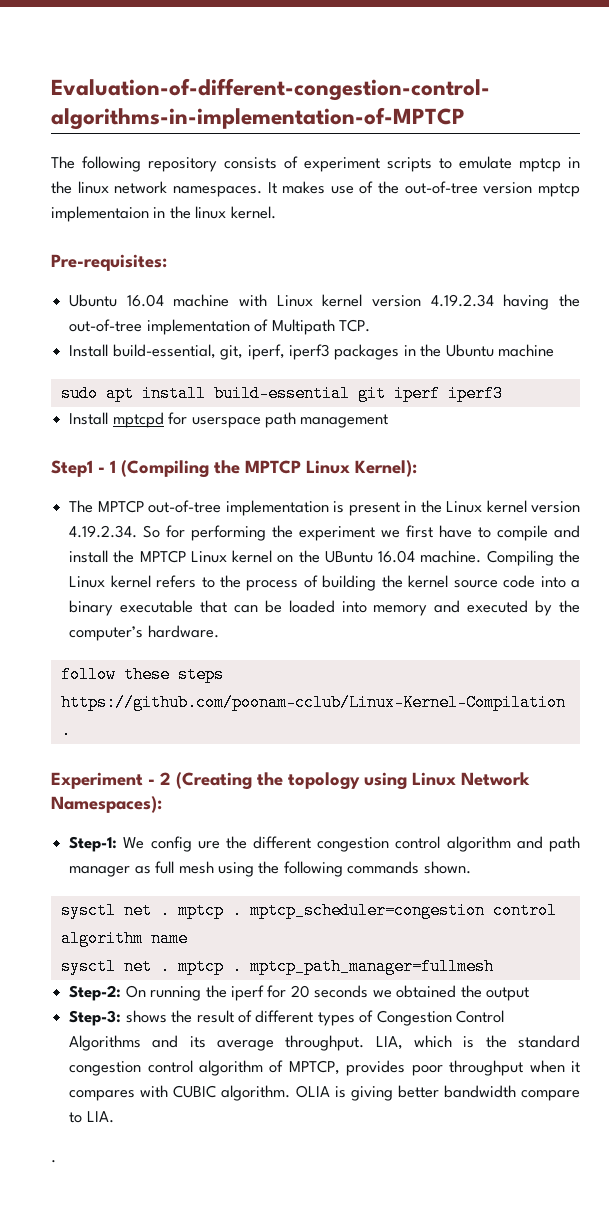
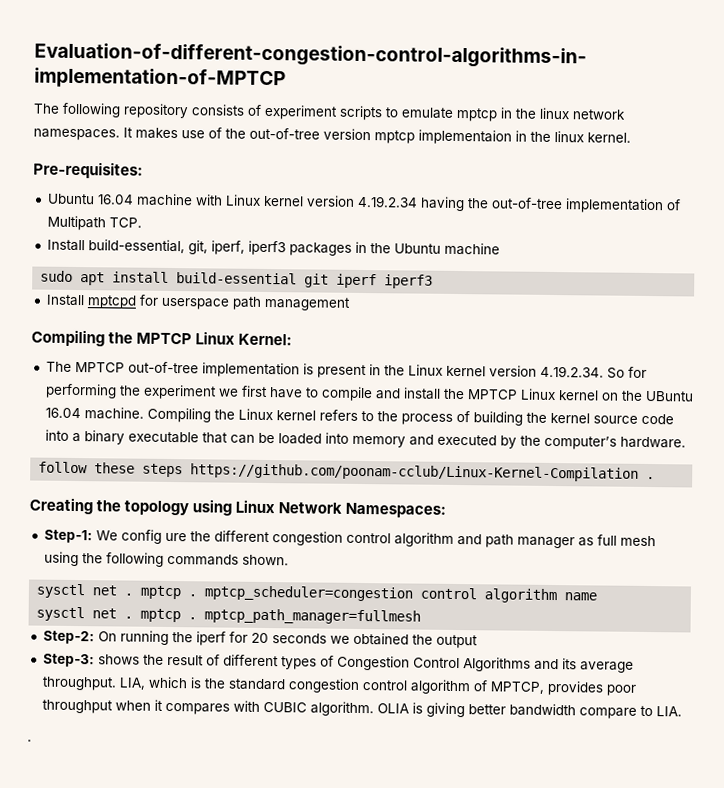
- Step1 - 1 (Compiling the MPTCP Linux Kernel):
+ Compiling the MPTCP Linux Kernel:
- Experiment - 2 (Creating the topology using Linux Network Namespaces):
+ Creating the topology using Linux Network Namespaces:

